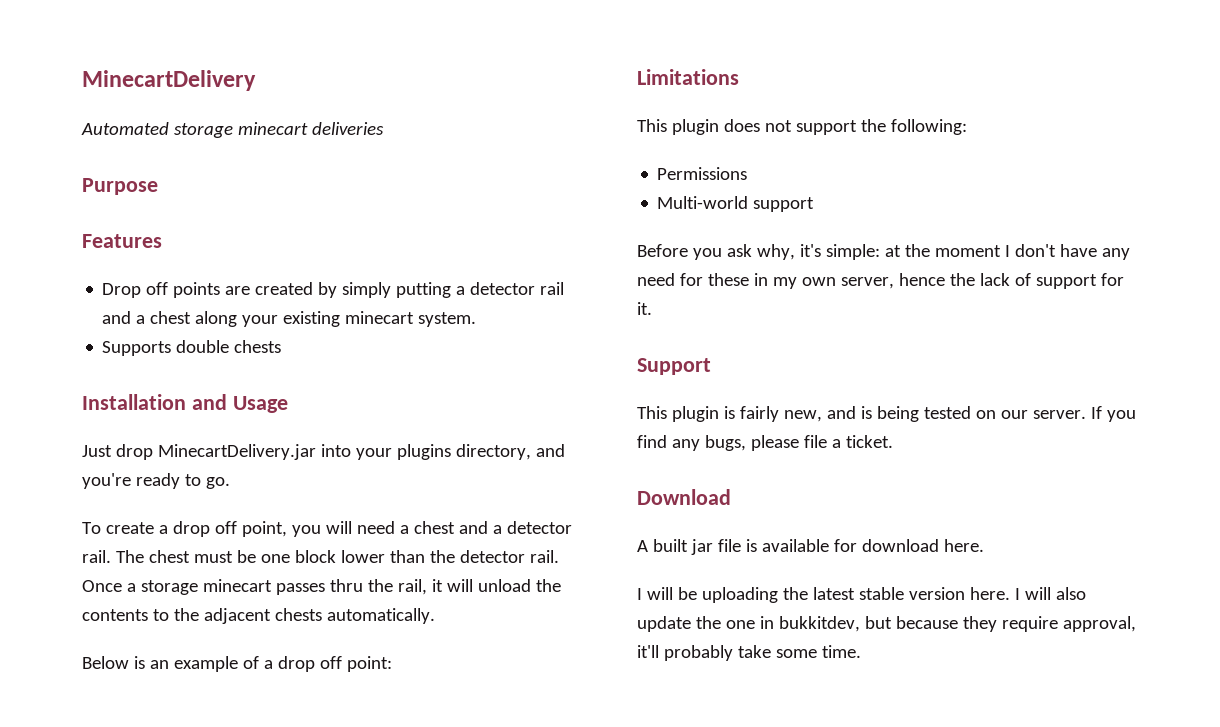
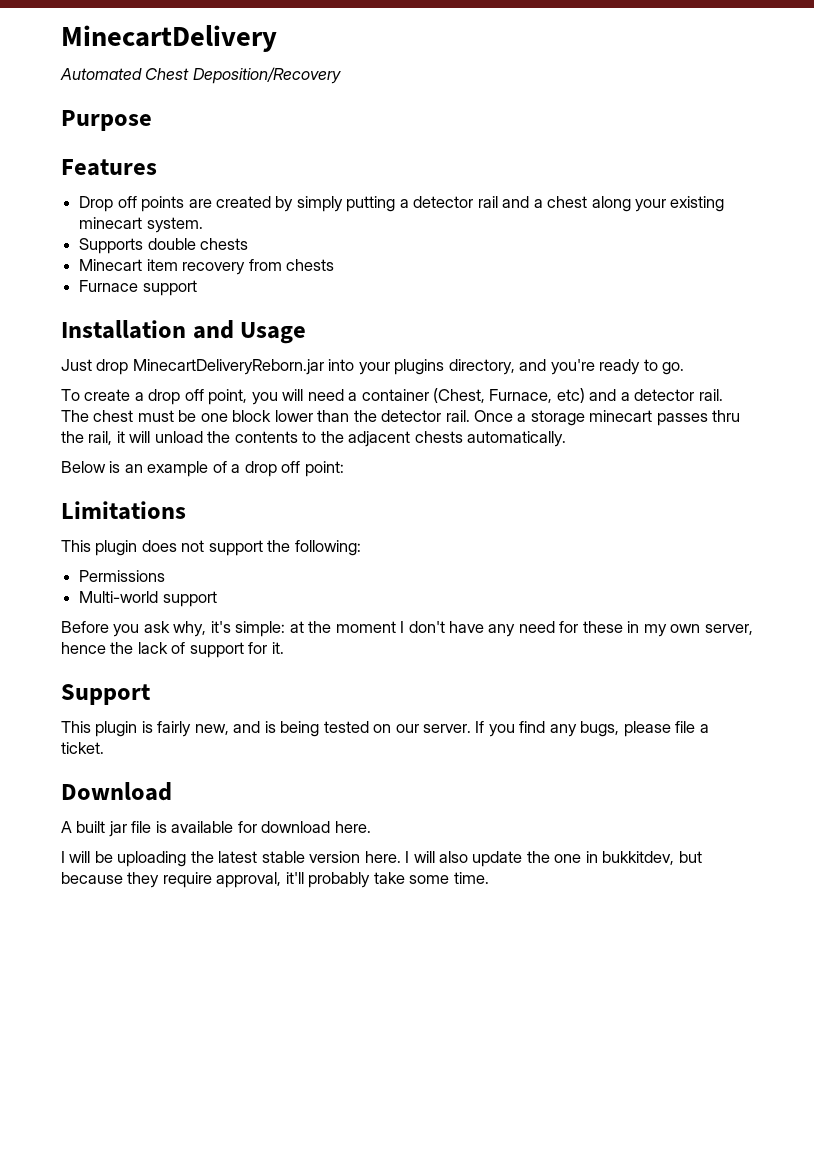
- Automated storage minecart deliveries
+ Automated Chest Deposition/Recovery
+ Minecart item recovery from chests
+ Furnace support
- Just drop MinecartDelivery.jar into your plugins directory, and you're ready to go.
+ Just drop MinecartDeliveryReborn.jar into your plugins directory, and you're ready to go.
- To create a drop off point, you will need a chest and a detector rail.
+ To create a drop off point, you will need a container (Chest, Furnace, etc) and a detector rail.

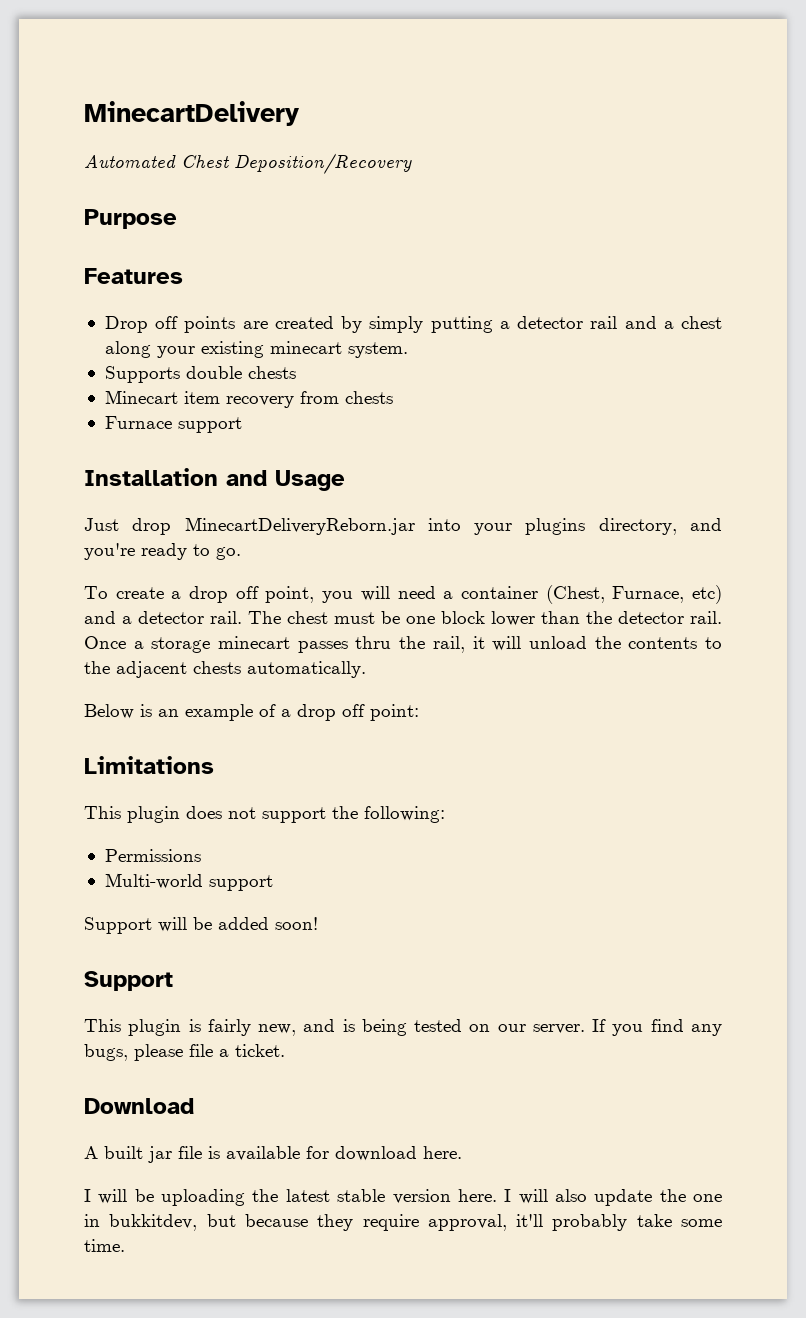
- Before you ask why, it's simple: at the moment I don't have any need for these in my own server, hence the lack of support for it.
+ Support will be added soon!

